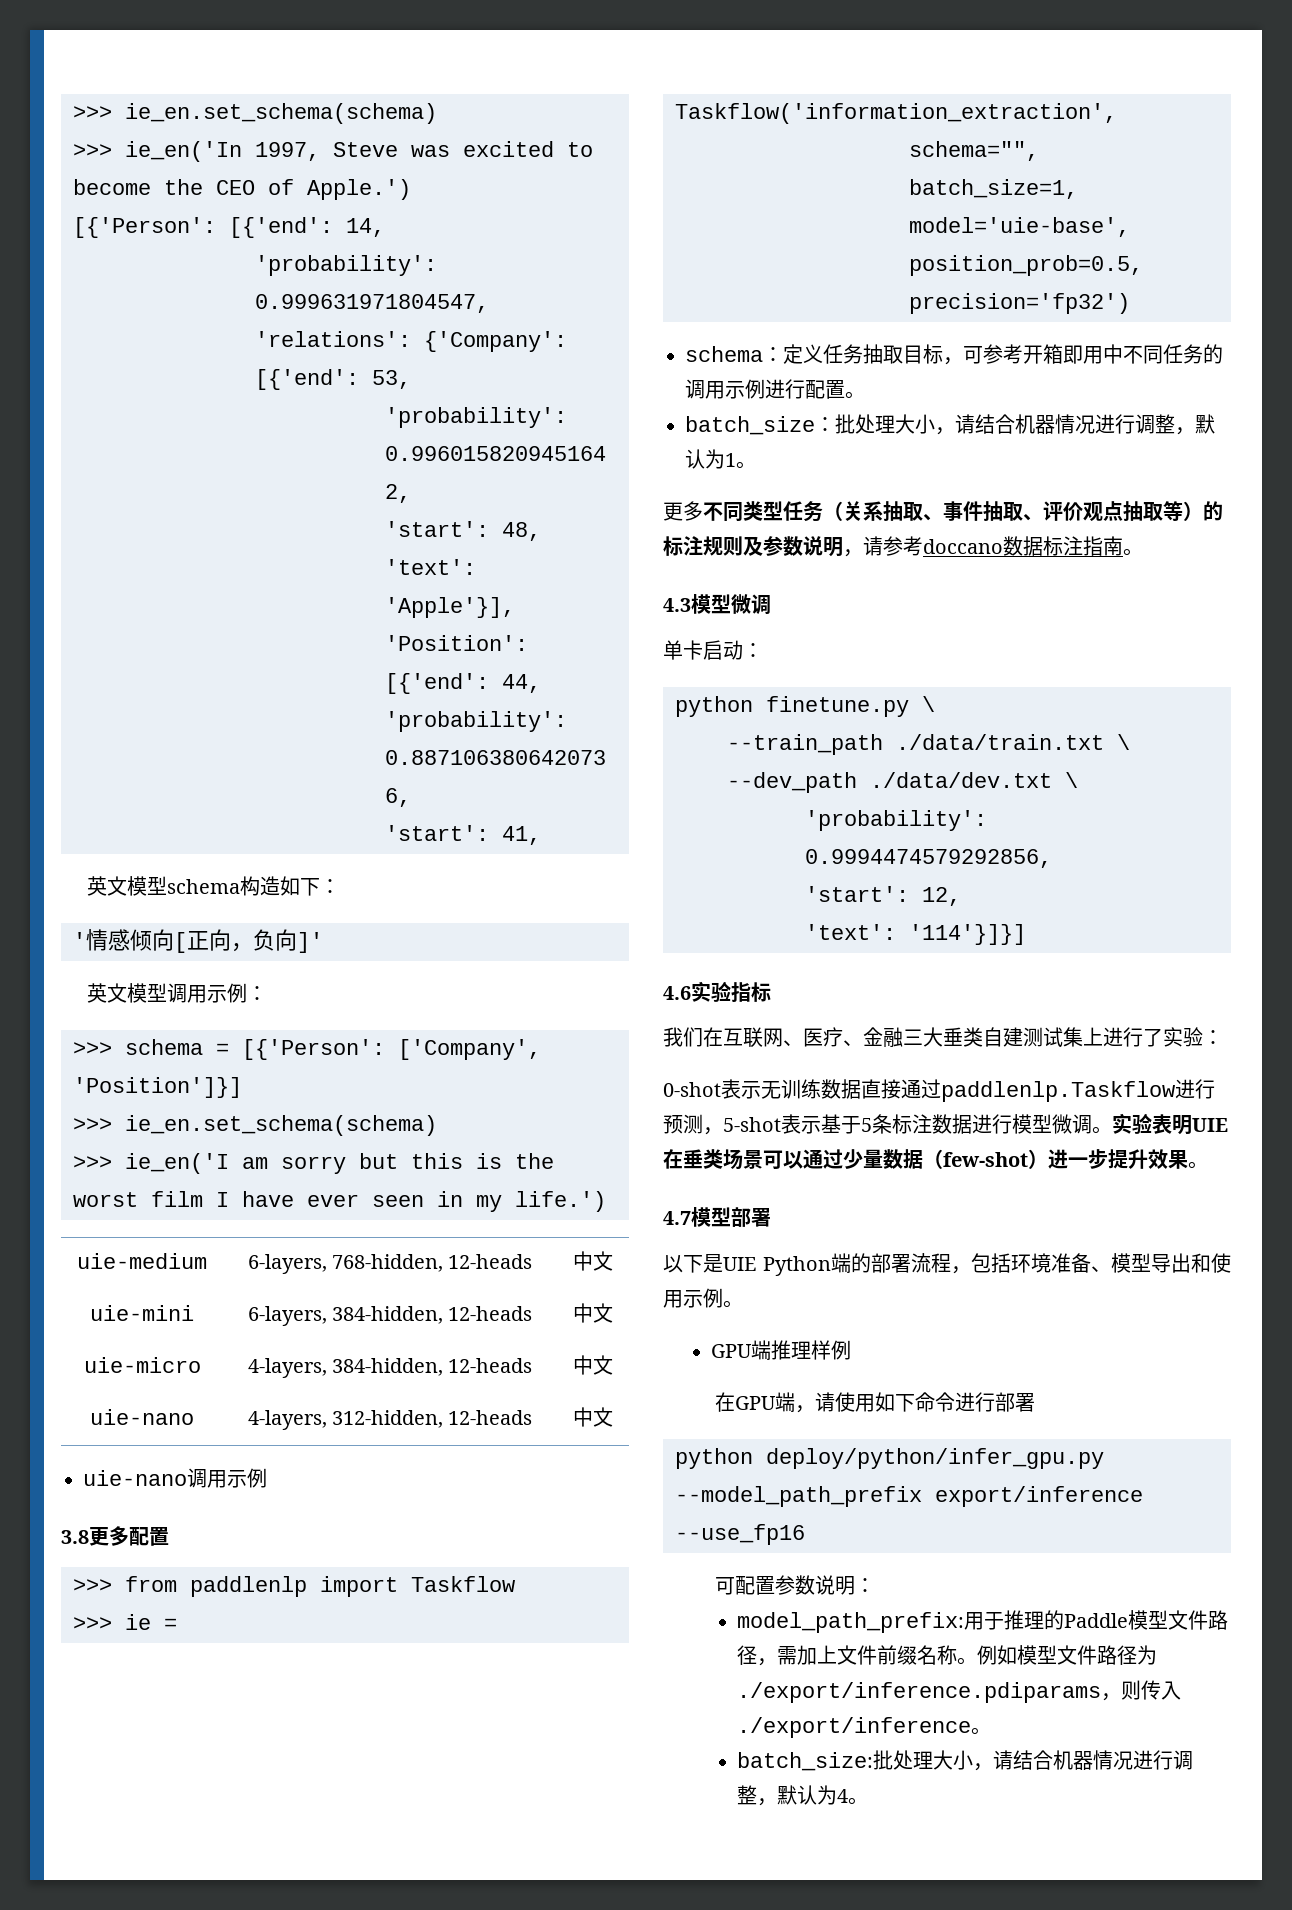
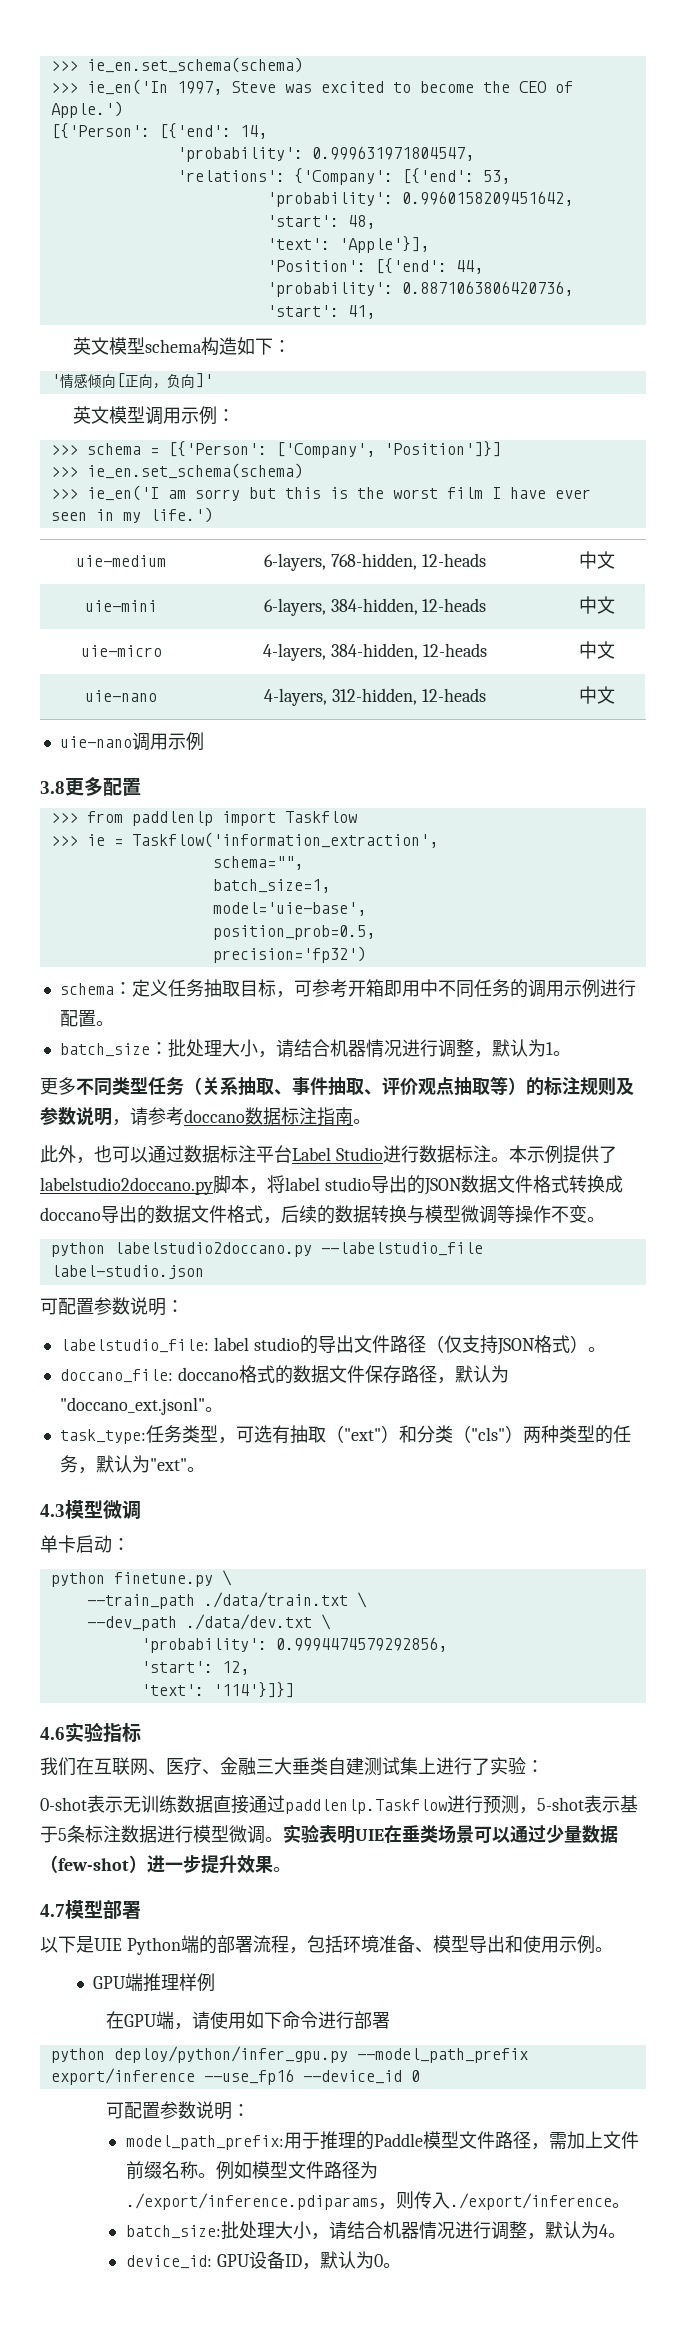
+ 此外，也可以通过数据标注平台Label Studio进行数据标注。本示例提供了labelstudio2doccano.py脚本，将label studio导出的JSON数据文件格式转换成doccano导出的数据文件格式，后续的数据转换与模型微调等操作不变。
+ python labelstudio2doccano.py --labelstudio_file label-studio.json
+ 可配置参数说明：
+ labelstudio_file: label studio的导出文件路径（仅支持JSON格式）。
+ doccano_file: doccano格式的数据文件保存路径，默认为"doccano_ext.jsonl"。
+ task_type:任务类型，可选有抽取（"ext"）和分类（"cls"）两种类型的任务，默认为"ext"。
- python deploy/python/infer_gpu.py --model_path_prefix export/inference --use_fp16
+ python deploy/python/infer_gpu.py --model_path_prefix export/inference --use_fp16 --device_id 0
+ device_id: GPU设备ID，默认为0。

